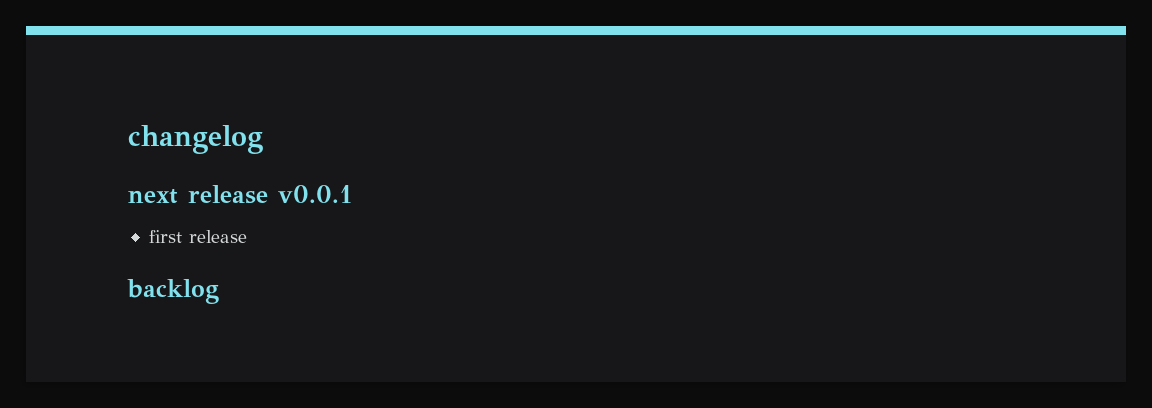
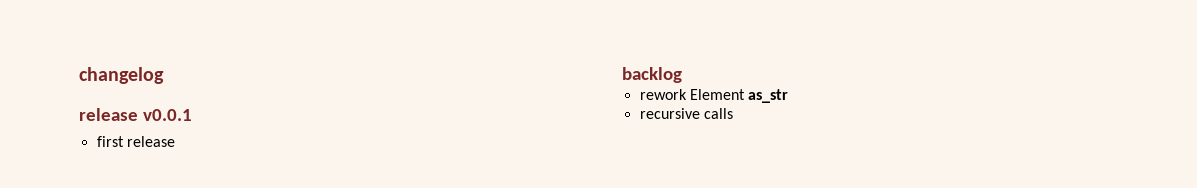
- next release v0.0.1
+ release v0.0.1
+ rework Element as_str
+ recursive calls

